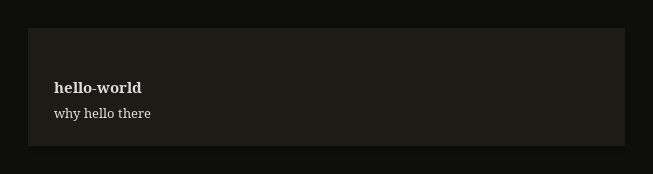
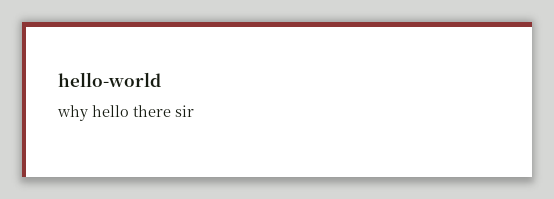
- why hello there
+ why hello there sir

